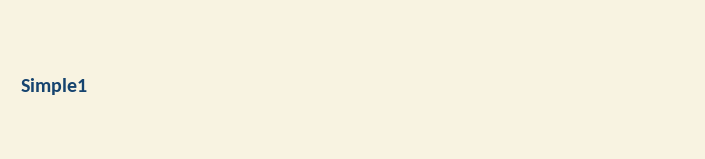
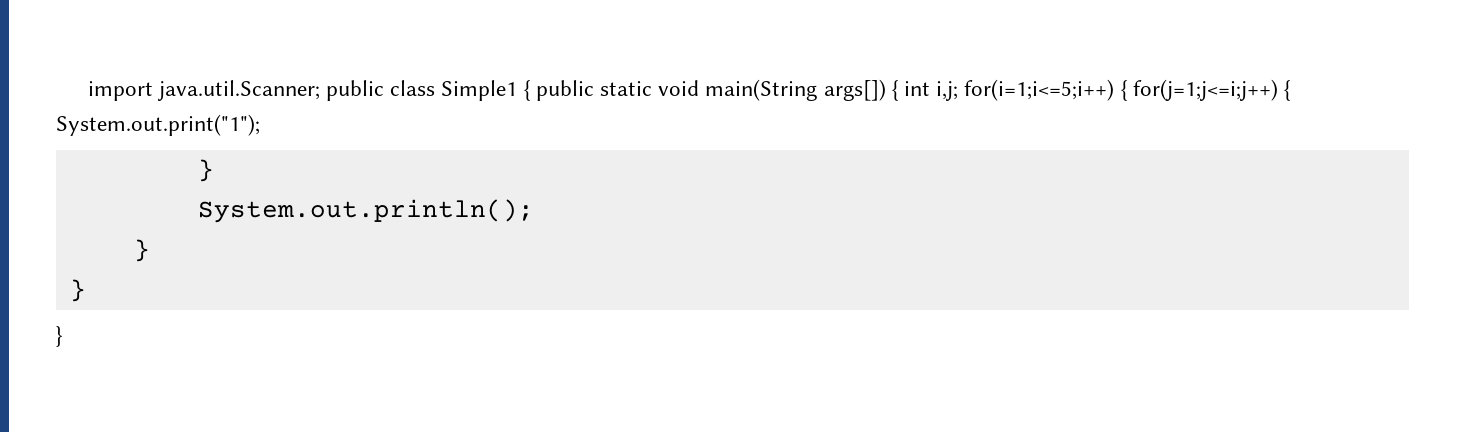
- Simple1
+ import java.util.Scanner; public class Simple1 { public static void main(String args[]) { int i,j; for(i=1;i<=5;i++) { for(j=1;j<=i;j++) { System.out.print("1");
+ }
+ System.out.println();
+ }
+ }
+ }

